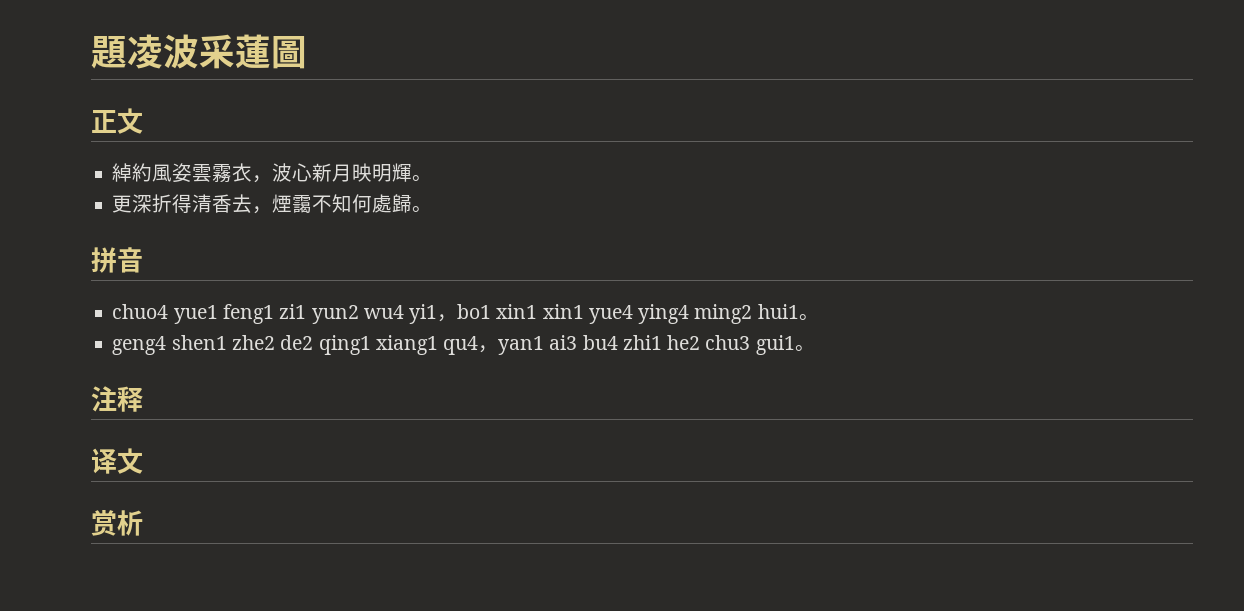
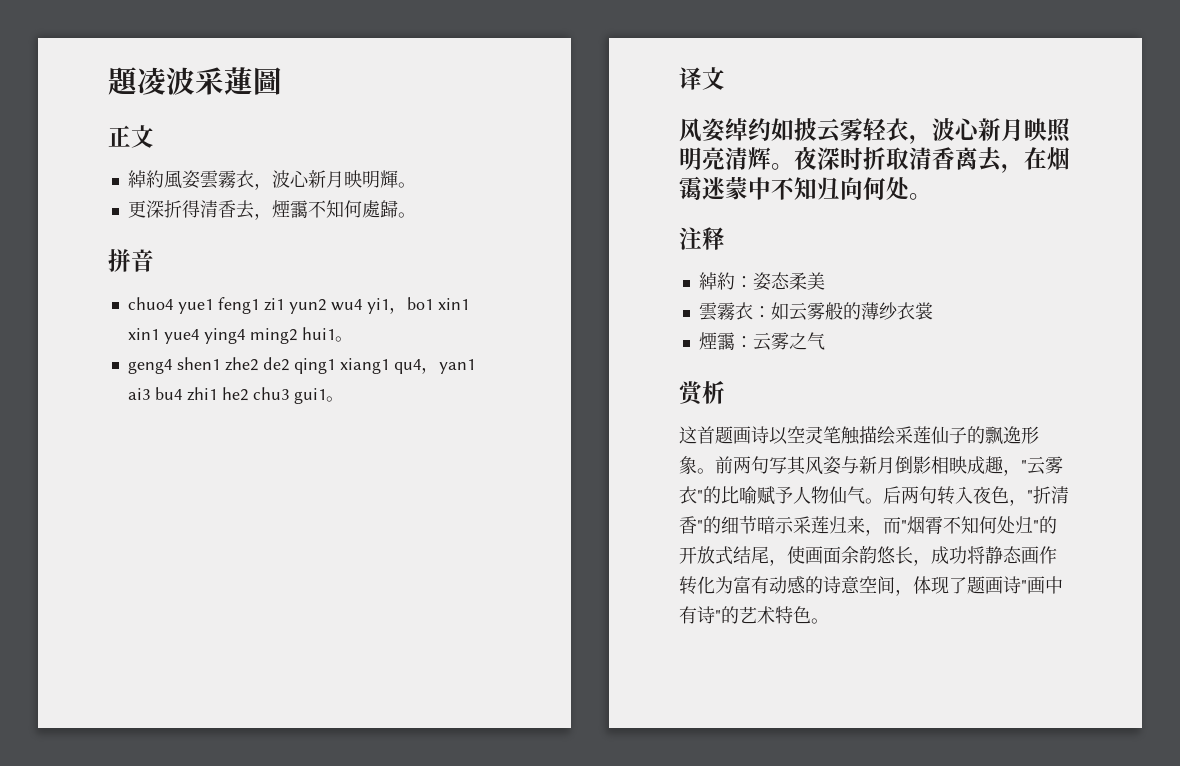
+ 译文
+ 风姿绰约如披云雾轻衣，波心新月映照明亮清辉。夜深时折取清香离去，在烟霭迷蒙中不知归向何处。
  注释
- 译文
+ 綽約：姿态柔美
+ 雲霧衣：如云雾般的薄纱衣裳
+ 煙靄：云雾之气
  赏析
+ 这首题画诗以空灵笔触描绘采莲仙子的飘逸形象。前两句写其风姿与新月倒影相映成趣，"云雾衣"的比喻赋予人物仙气。后两句转入夜色，"折清香"的细节暗示采莲归来，而"烟霄不知何处归"的开放式结尾，使画面余韵悠长，成功将静态画作转化为富有动感的诗意空间，体现了题画诗"画中有诗"的艺术特色。

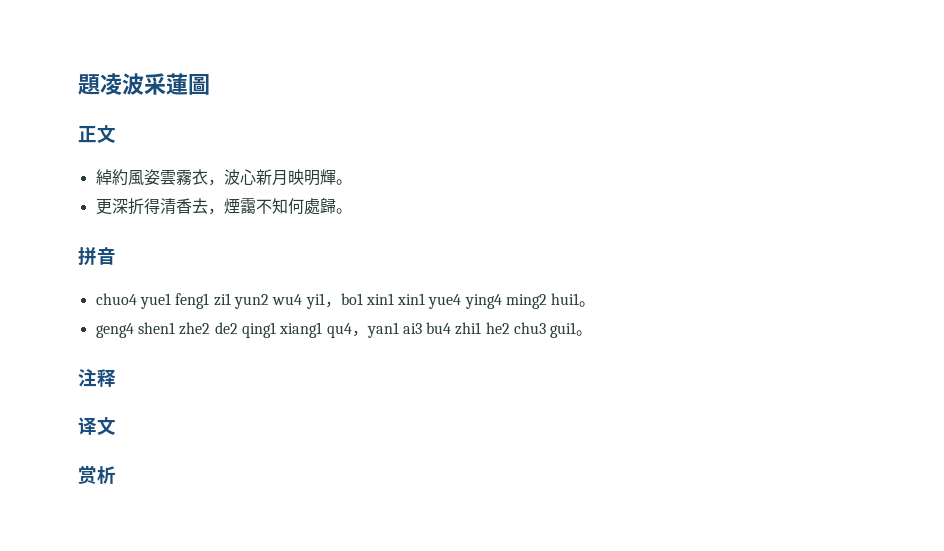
+ 注释
- 风姿绰约如披云雾轻衣，波心新月映照明亮清辉。夜深时折取清香离去，在烟霭迷蒙中不知归向何处。
- 注释
- 綽約：姿态柔美
- 雲霧衣：如云雾般的薄纱衣裳
- 煙靄：云雾之气
  赏析
- 这首题画诗以空灵笔触描绘采莲仙子的飘逸形象。前两句写其风姿与新月倒影相映成趣，"云雾衣"的比喻赋予人物仙气。后两句转入夜色，"折清香"的细节暗示采莲归来，而"烟霄不知何处归"的开放式结尾，使画面余韵悠长，成功将静态画作转化为富有动感的诗意空间，体现了题画诗"画中有诗"的艺术特色。

